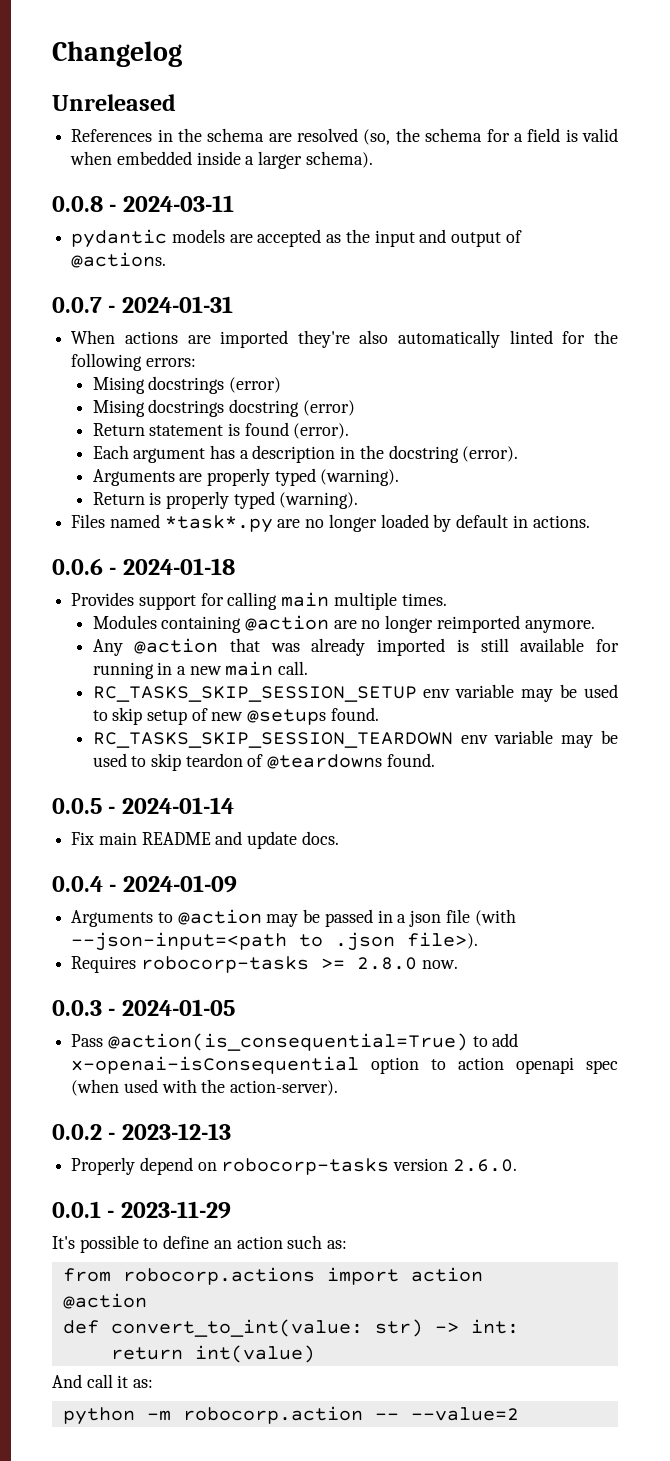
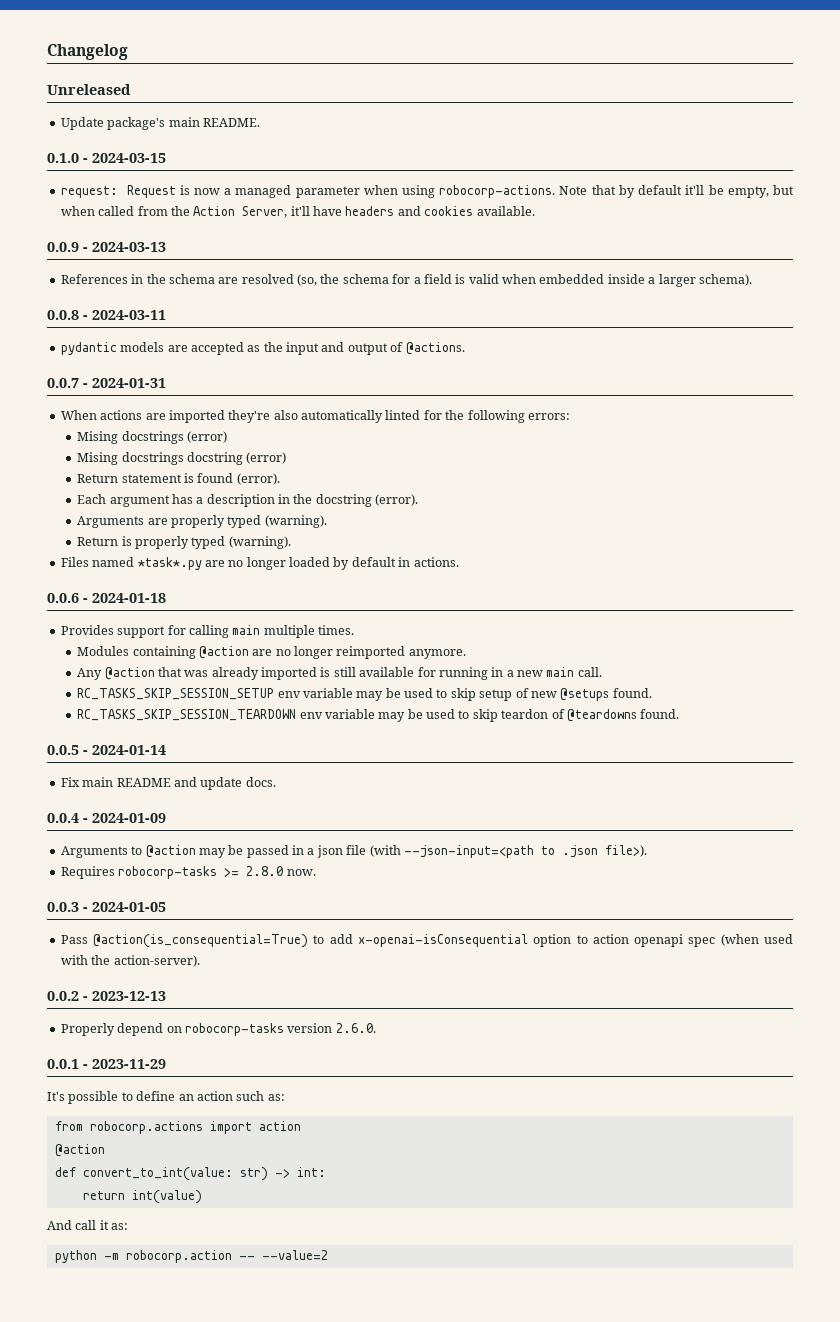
+ Update package's main README.
+ 0.1.0 - 2024-03-15
+ request: Request is now a managed parameter when using robocorp-actions. Note that by default it'll be empty, but when called from the Action Server, it'll have headers and cookies available.
+ 0.0.9 - 2024-03-13

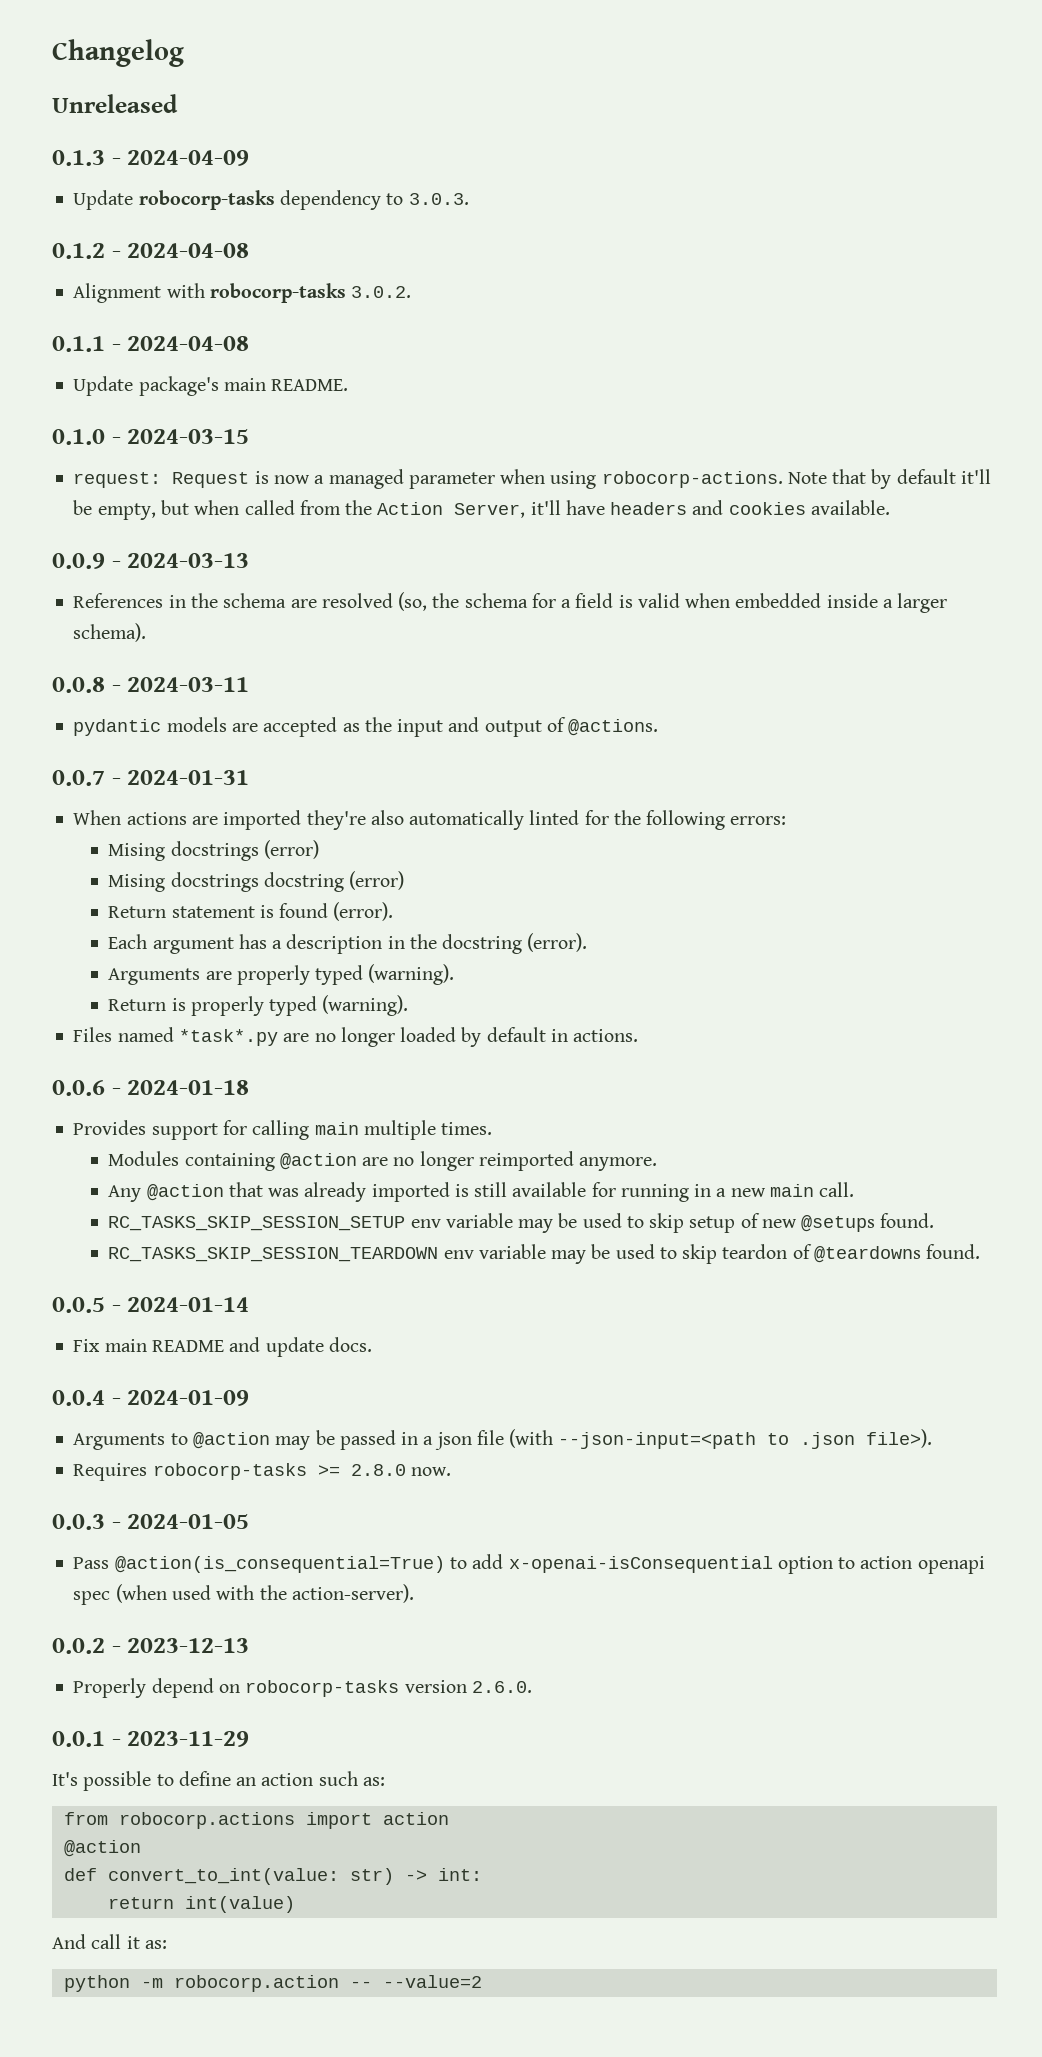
+ 0.1.3 - 2024-04-09
+ Update robocorp-tasks dependency to 3.0.3.
+ 0.1.2 - 2024-04-08
+ Alignment with robocorp-tasks 3.0.2.
+ 0.1.1 - 2024-04-08

